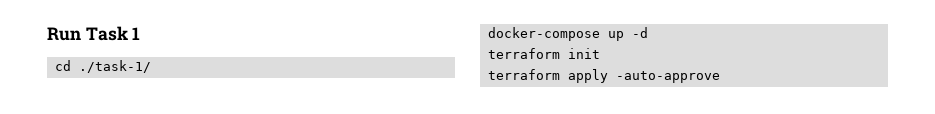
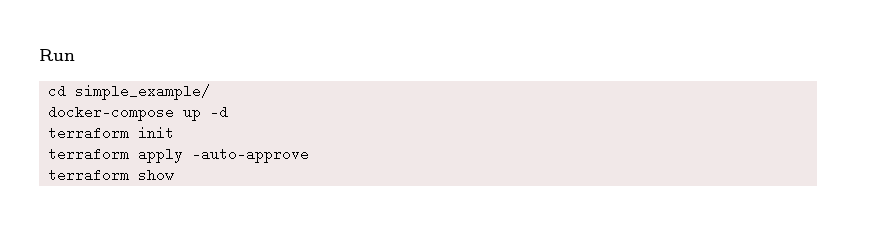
- Run Task 1
+ Run
- cd ./task-1/
+ cd simple_example/
+ terraform show

